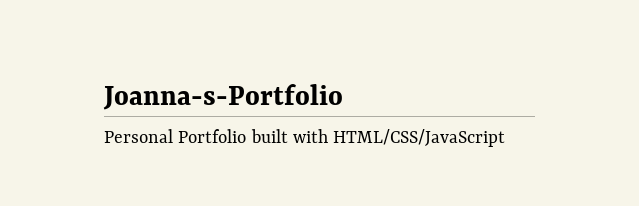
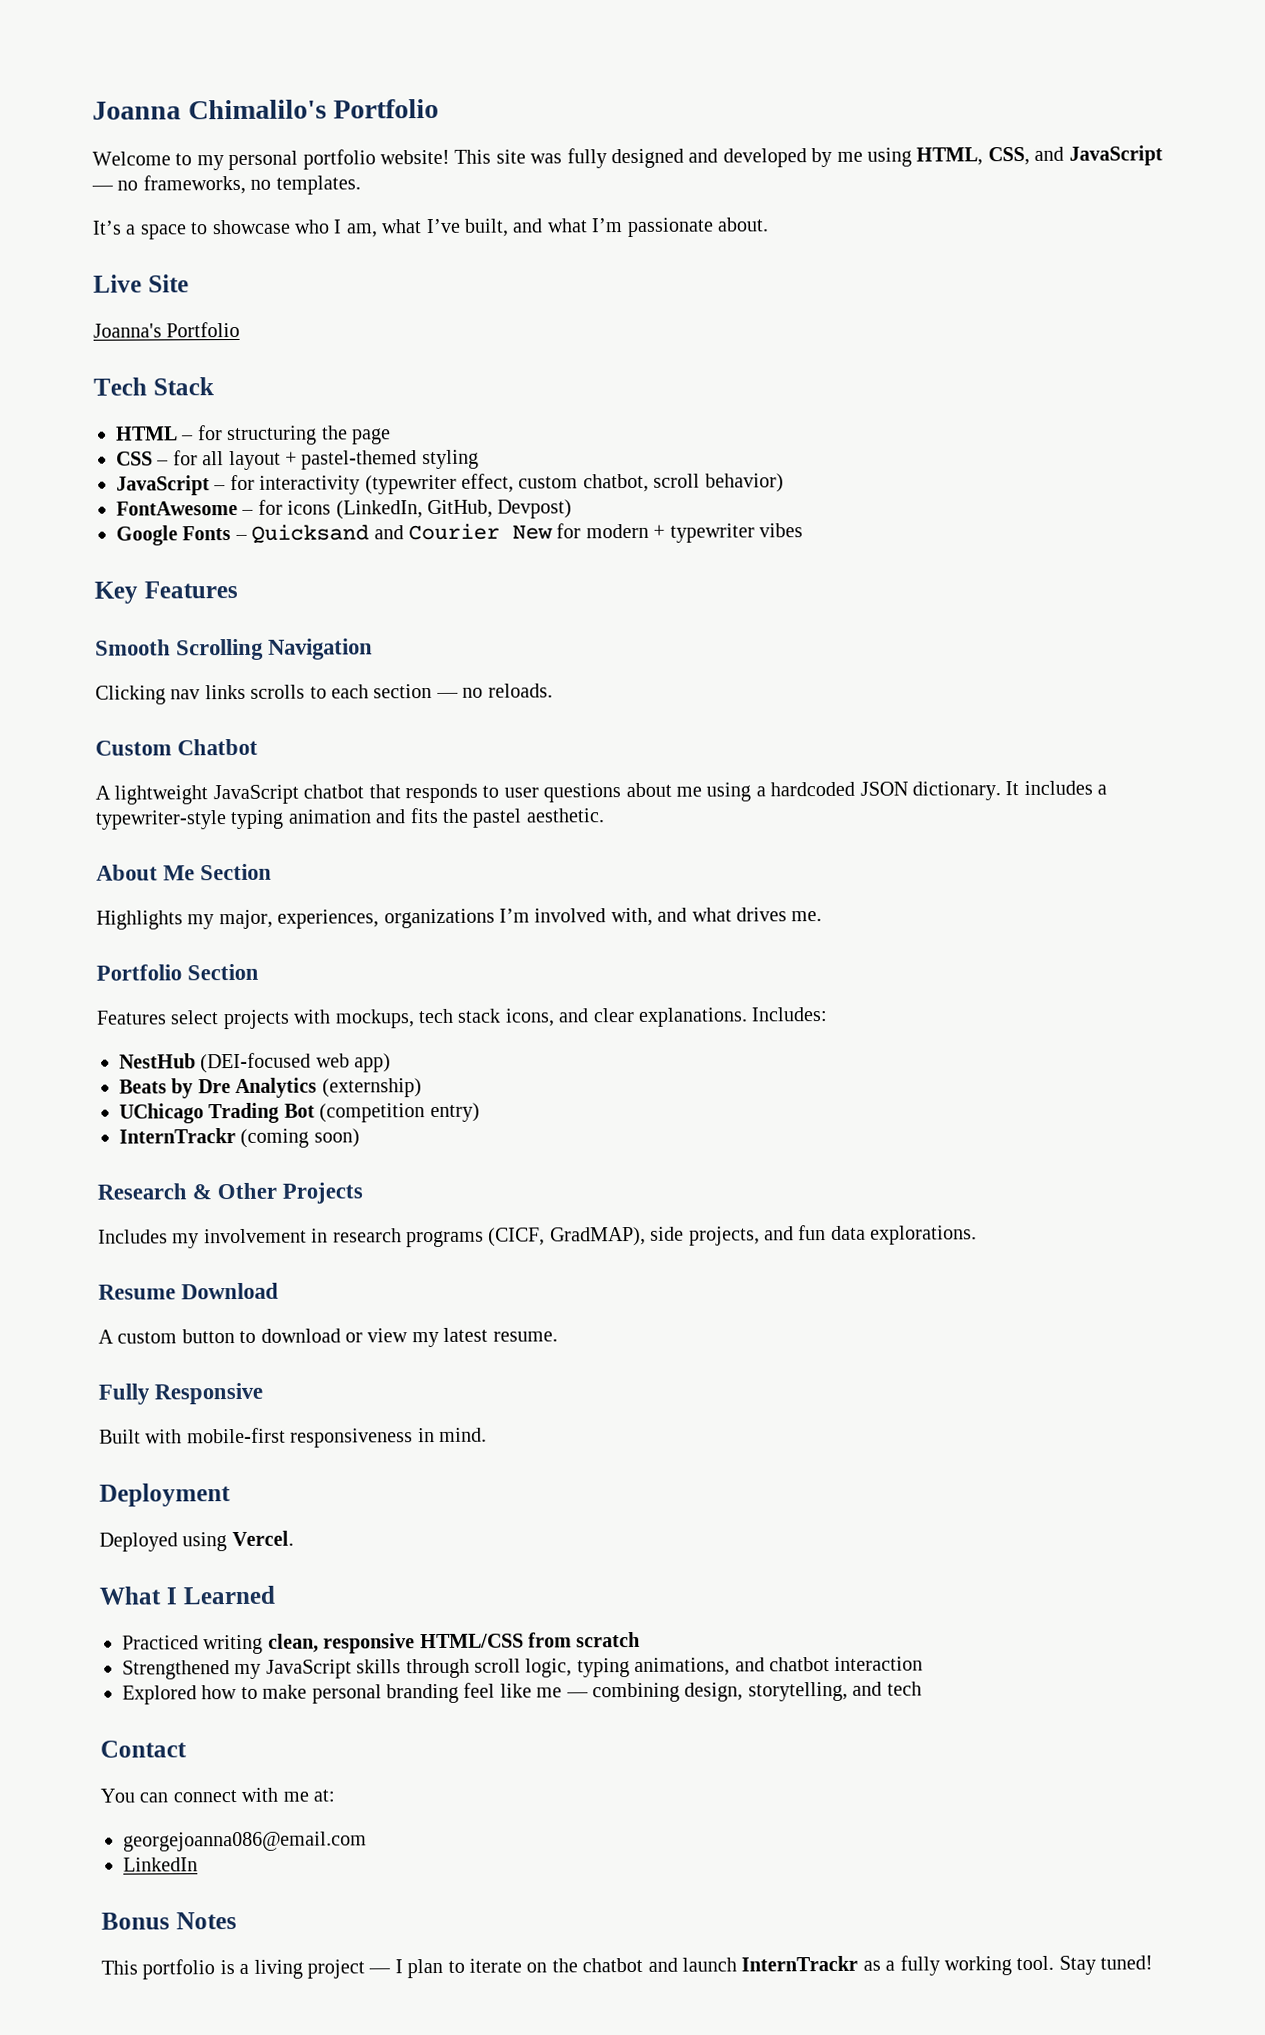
- Joanna-s-Portfolio
- Personal Portfolio built with HTML/CSS/JavaScript
+ Joanna Chimalilo's Portfolio
+ Welcome to my personal portfolio website! This site was fully designed and developed by me using HTML, CSS, and JavaScript — no frameworks, no templates.
+ It’s a space to showcase who I am, what I’ve built, and what I’m passionate about.
+ Live Site
+ Joanna's Portfolio
+ Tech Stack
+ HTML – for structuring the page
+ CSS – for all layout + pastel-themed styling
+ JavaScript – for interactivity (typewriter effect, custom chatbot, scroll behavior)
+ FontAwesome – for icons (LinkedIn, GitHub, Devpost)
+ Google Fonts – Quicksand and Courier New for modern + typewriter vibes
+ Key Features
+ Smooth Scrolling Navigation
+ Clicking nav links scrolls to each section — no reloads.
+ Custom Chatbot
+ A lightweight JavaScript chatbot that responds to user questions about me using a hardcoded JSON dictionary. It includes a typewriter-style typing animation and fits the pastel aesthetic.
+ About Me Section
+ Highlights my major, experiences, organizations I’m involved with, and what drives me.
+ Portfolio Section
+ Features select projects with mockups, tech stack icons, and clear explanations. Includes:
+ NestHub (DEI-focused web app)
+ Beats by Dre Analytics (externship)
+ UChicago Trading Bot (competition entry)
+ InternTrackr (coming soon)
+ Research & Other Projects
+ Includes my involvement in research programs (CICF, GradMAP), side projects, and fun data explorations.
+ Resume Download
+ A custom button to download or view my latest resume.
+ Fully Responsive
+ Built with mobile-first responsiveness in mind.
+ Deployment
+ Deployed using Vercel.
+ What I Learned
+ Practiced writing clean, responsive HTML/CSS from scratch
+ Strengthened my JavaScript skills through scroll logic, typing animations, and chatbot interaction
+ Explored how to make personal branding feel like me — combining design, storytelling, and tech
+ Contact
+ You can connect with me at:
+ georgejoanna086@email.com
+ LinkedIn
+ Bonus Notes
+ This portfolio is a living project — I plan to iterate on the chatbot and launch InternTrackr as a fully working tool. Stay tuned!

